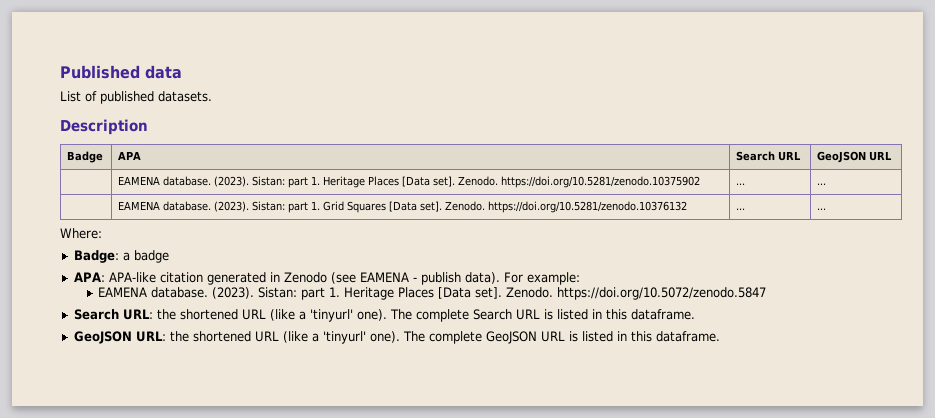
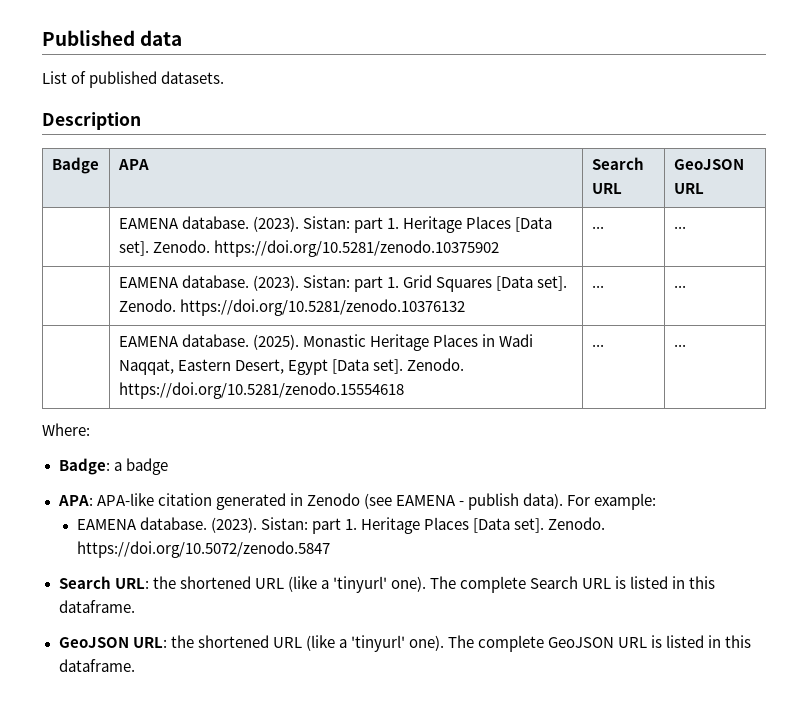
+ | EAMENA database. (2025). Monastic Heritage Places in Wadi Naqqat, Eastern Desert, Egypt [Data set]. Zenodo. https://doi.org/10.5281/zenodo.15554618 | ... | ...

